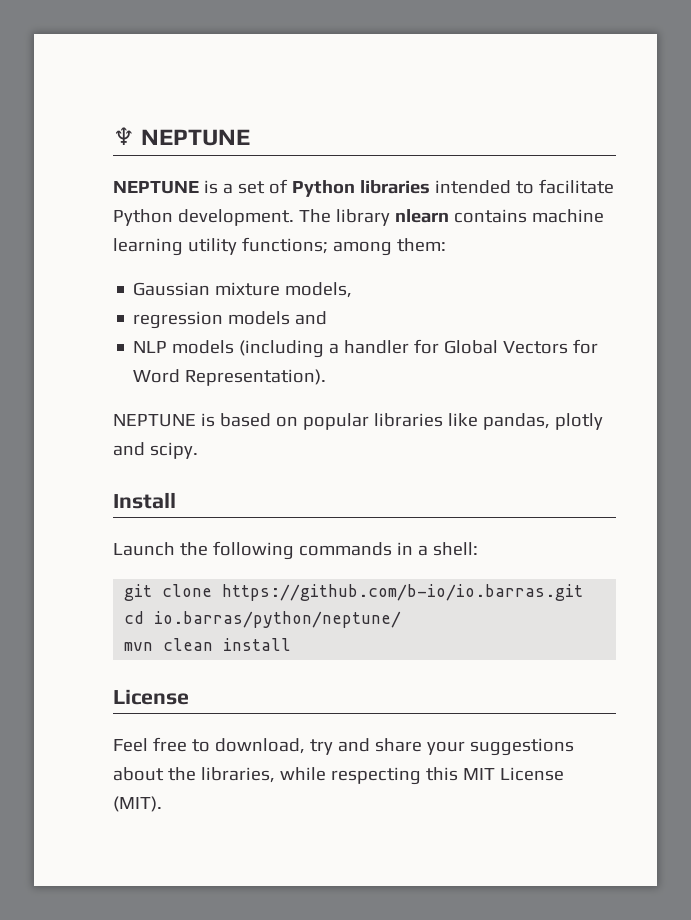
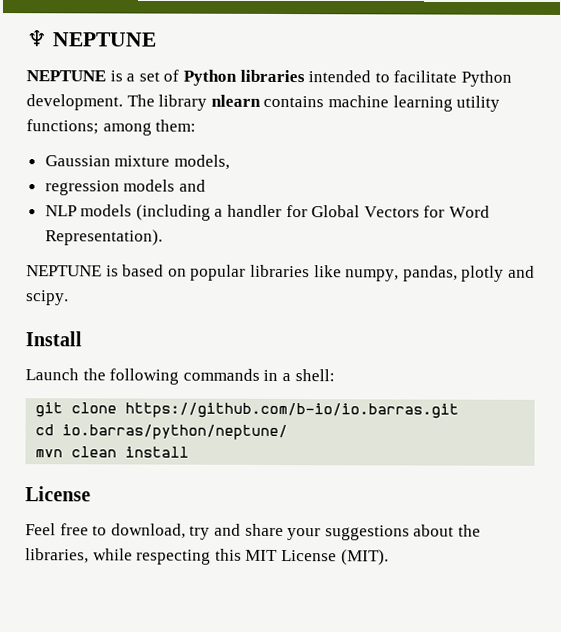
- NEPTUNE is based on popular libraries like pandas, plotly and scipy.
+ NEPTUNE is based on popular libraries like numpy, pandas, plotly and scipy.

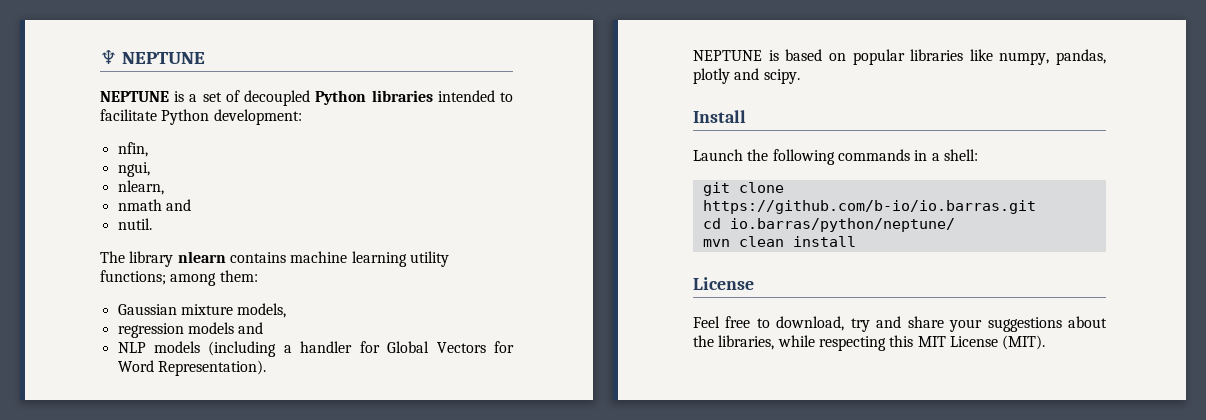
- NEPTUNE is a set of Python libraries intended to facilitate Python development. The library nlearn contains machine learning utility functions; among them:
+ NEPTUNE is a set of decoupled Python libraries intended to facilitate Python development:
+ nfin,
+ ngui,
+ nlearn,
+ nmath and
+ nutil.
+ The library nlearn contains machine learning utility functions; among them:

